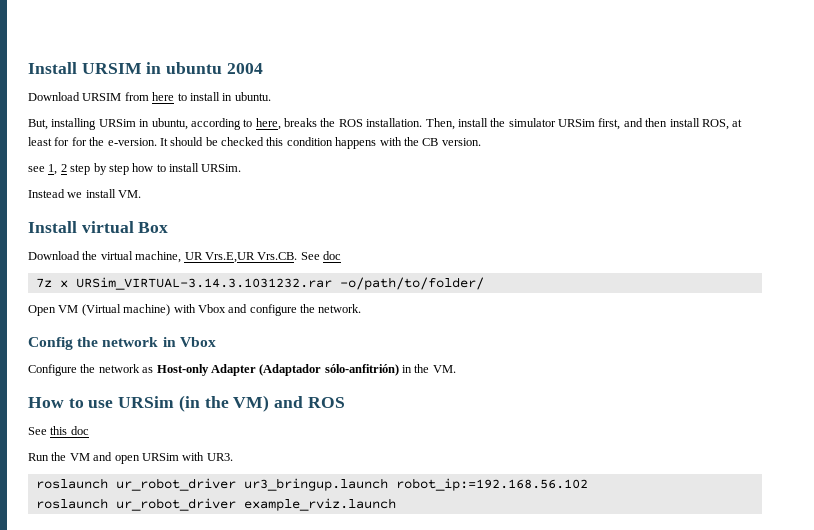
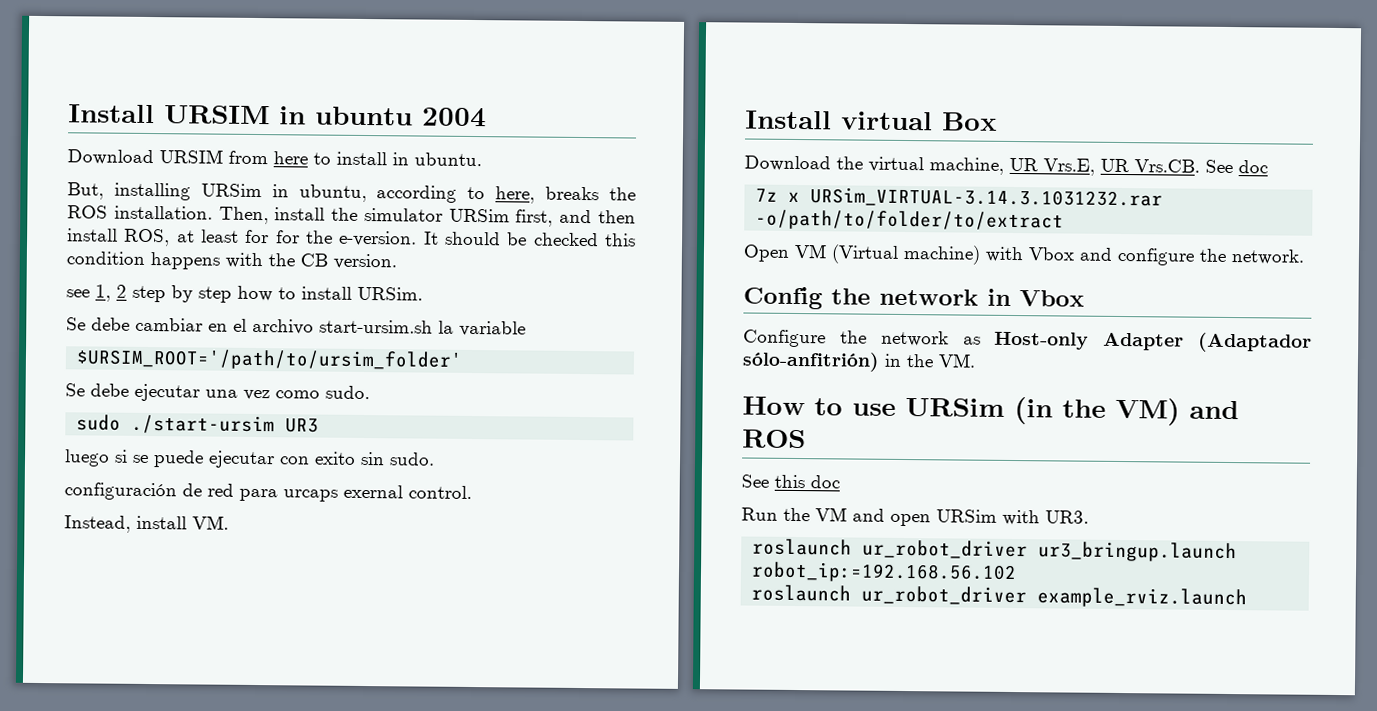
- Instead we install VM.
+ Se debe cambiar en el archivo start-ursim.sh la variable
+ $URSIM_ROOT='/path/to/ursim_folder'
+ Se debe ejecutar una vez como sudo.
+ sudo ./start-ursim UR3
+ luego si se puede ejecutar con exito sin sudo.
+ configuración de red para urcaps exernal control.
+ Instead, install VM.
- Download the virtual machine, UR Vrs.E,UR Vrs.CB. See doc
+ Download the virtual machine, UR Vrs.E, UR Vrs.CB. See doc
- 7z x URSim_VIRTUAL-3.14.3.1031232.rar -o/path/to/folder/
+ 7z x URSim_VIRTUAL-3.14.3.1031232.rar -o/path/to/folder/to/extract

